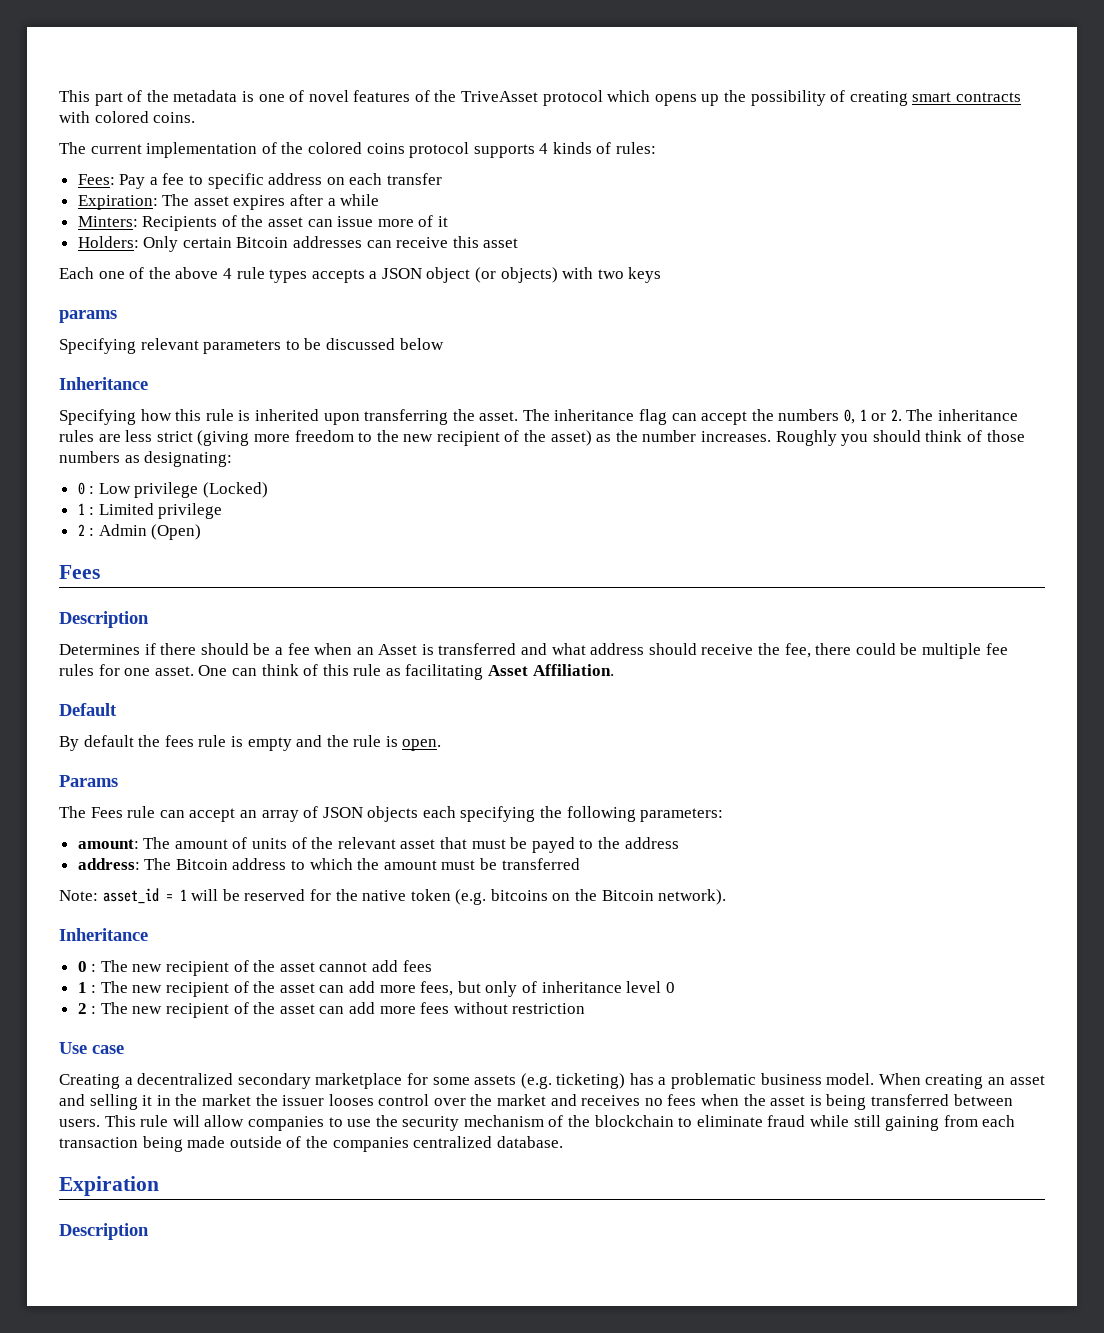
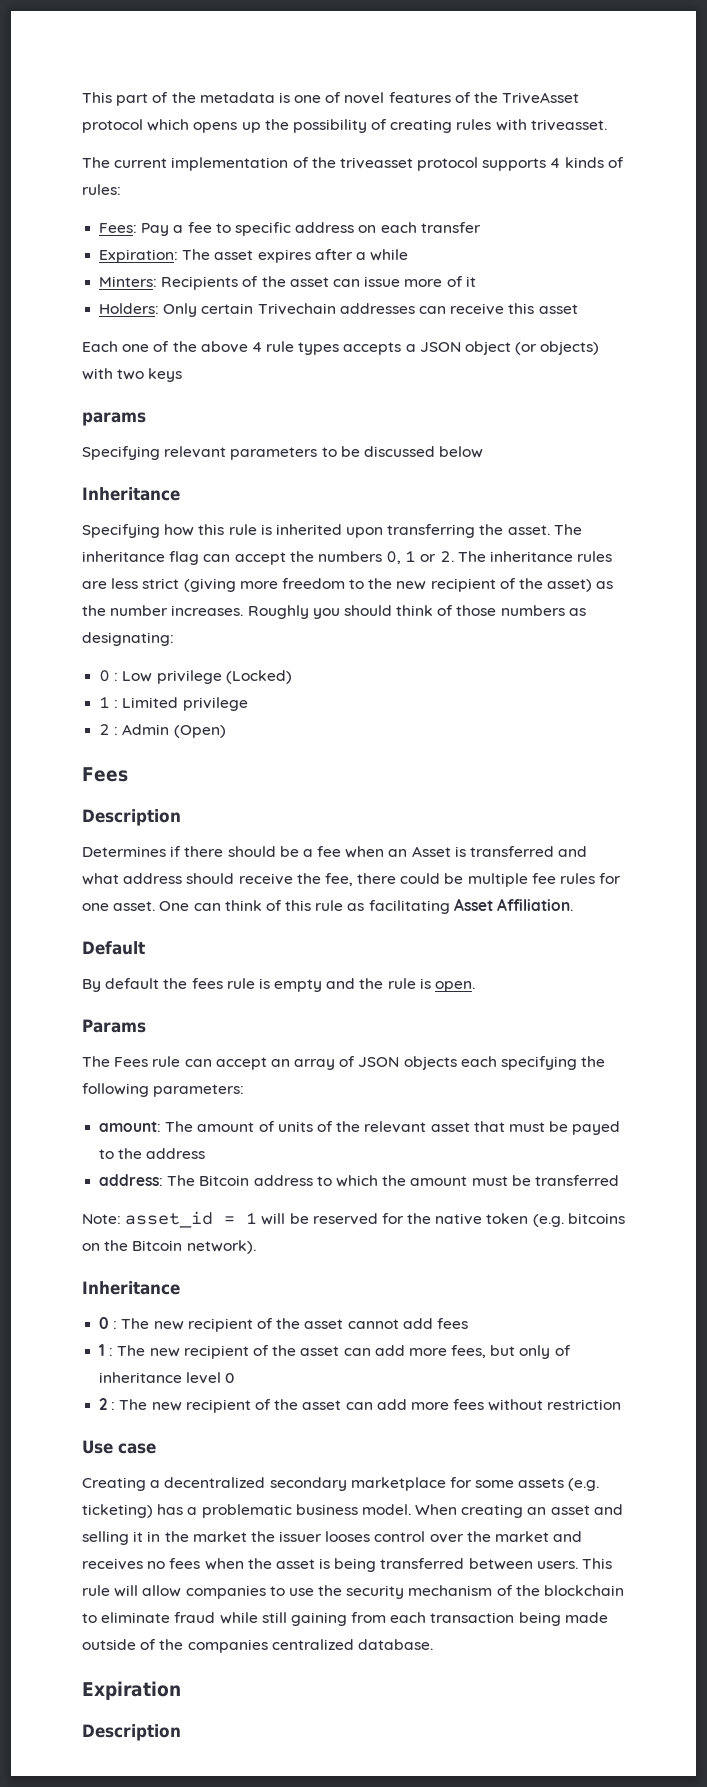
- This part of the metadata is one of novel features of the TriveAsset protocol which opens up the possibility of creating smart contracts with colored coins.
+ This part of the metadata is one of novel features of the TriveAsset protocol which opens up the possibility of creating rules with triveasset.
- The current implementation of the colored coins protocol supports 4 kinds of rules:
+ The current implementation of the triveasset protocol supports 4 kinds of rules:
- Holders: Only certain Bitcoin addresses can receive this asset
+ Holders: Only certain Trivechain addresses can receive this asset

